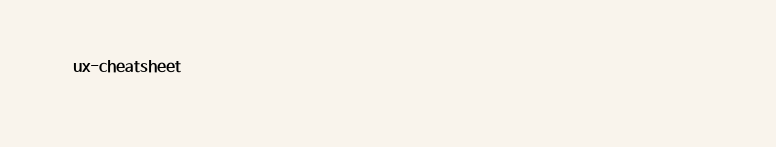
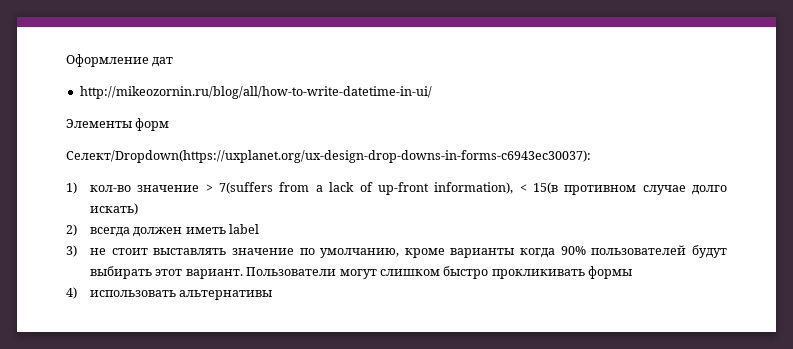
- ux-cheatsheet
+ Оформление дат
+ http://mikeozornin.ru/blog/all/how-to-write-datetime-in-ui/
+ Элементы форм
+ Селект/Dropdown(https://uxplanet.org/ux-design-drop-downs-in-forms-c6943ec30037):
+ 1) кол-во значение > 7(suffers from a lack of up-front information), < 15(в противном случае долго искать)
+ 2) всегда должен иметь label
+ 3) не стоит выставлять значение по умолчанию, кроме варианты когда 90% пользователей будут выбирать этот вариант. Пользователи могут слишком быстро прокликивать формы
+ 4) использовать альтернативы

